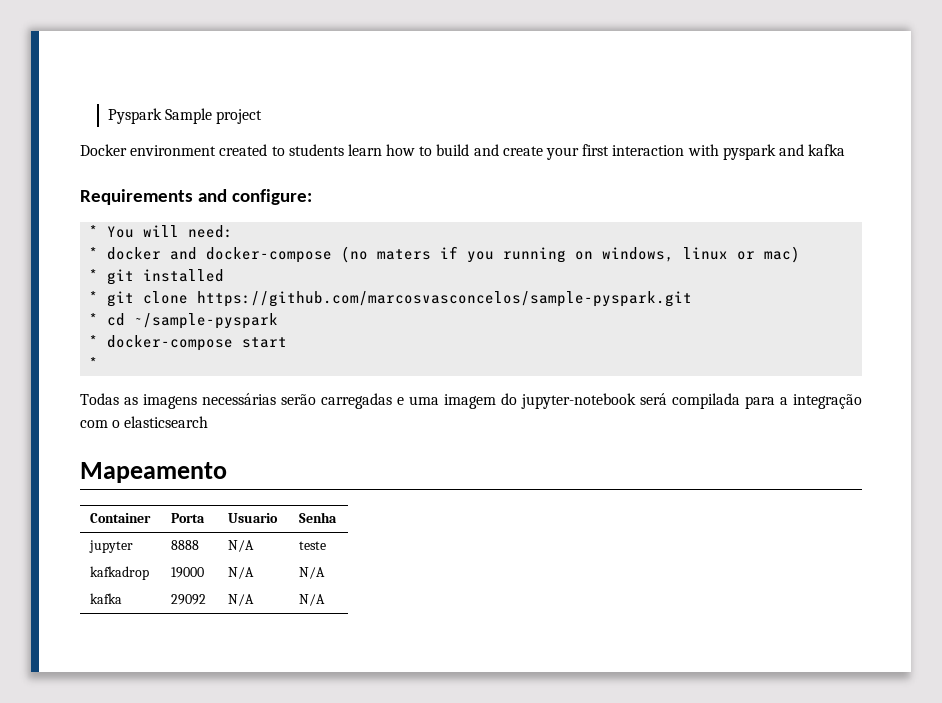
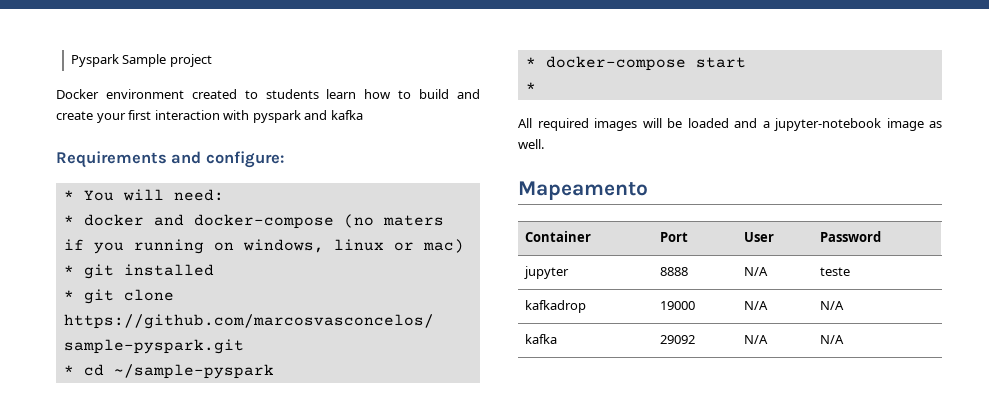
- Todas as imagens necessárias serão carregadas e uma imagem do jupyter-notebook será compilada para a integração com o elasticsearch
+ All required images will be loaded and a jupyter-notebook image as well.
- Container | Porta | Usuario | Senha
+ Container | Port | User | Password

